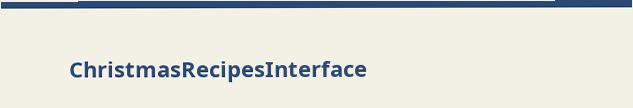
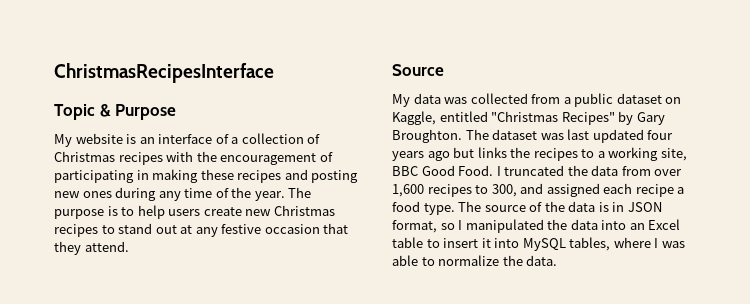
+ Topic & Purpose
+ My website is an interface of a collection of Christmas recipes with the encouragement of participating in making these recipes and posting new ones during any time of the year. The purpose is to help users create new Christmas recipes to stand out at any festive occasion that they attend.
+ Source
+ My data was collected from a public dataset on Kaggle, entitled "Christmas Recipes" by Gary Broughton. The dataset was last updated four years ago but links the recipes to a working site, BBC Good Food. I truncated the data from over 1,600 recipes to 300, and assigned each recipe a food type. The source of the data is in JSON format, so I manipulated the data into an Excel table to insert it into MySQL tables, where I was able to normalize the data.

